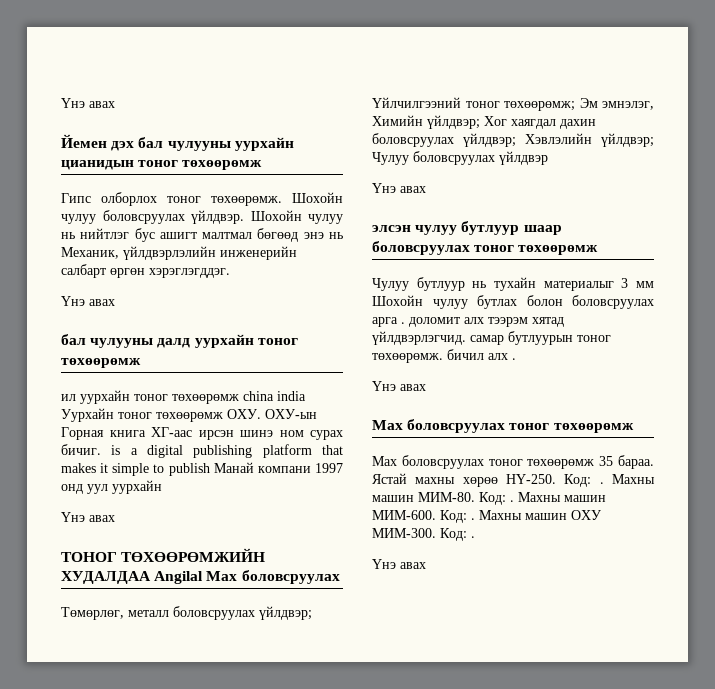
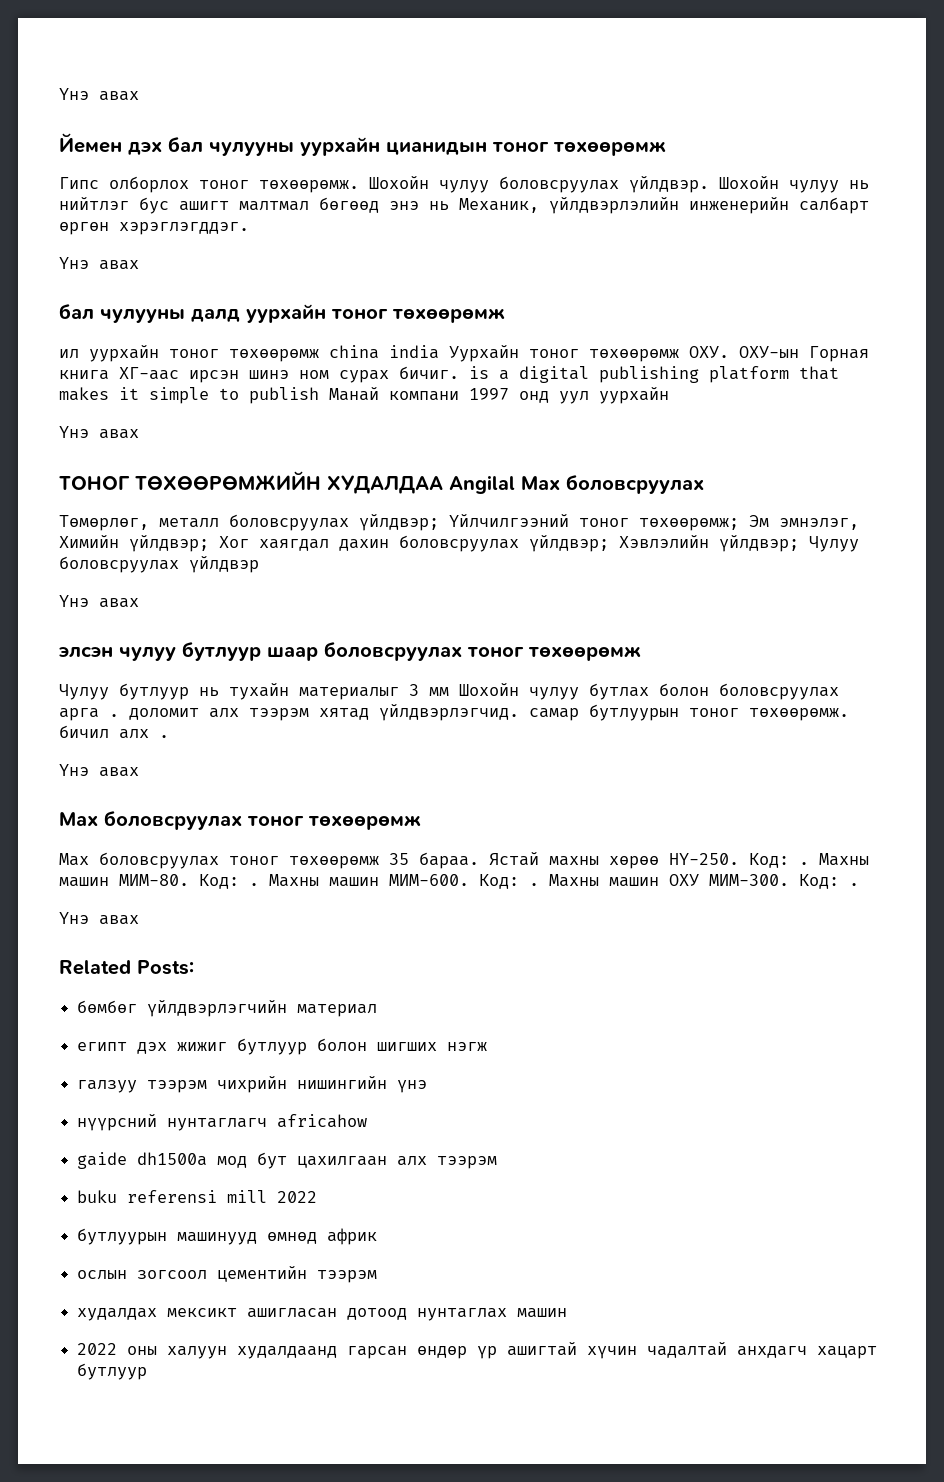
+ Related Posts:
+ бөмбөг үйлдвэрлэгчийн материал
+ египт дэх жижиг бутлуур болон шигших нэгж
+ галзуу тээрэм чихрийн нишингийн үнэ
+ нүүрсний нунтаглагч africahow
+ gaide dh1500a мод бут цахилгаан алх тээрэм
+ buku referensi mill 2022
+ бутлуурын машинууд өмнөд африк
+ ослын зогсоол цементийн тээрэм
+ худалдах мексикт ашигласан дотоод нунтаглах машин
+ 2022 оны халуун худалдаанд гарсан өндөр үр ашигтай хүчин чадалтай анхдагч хацарт бутлуур

